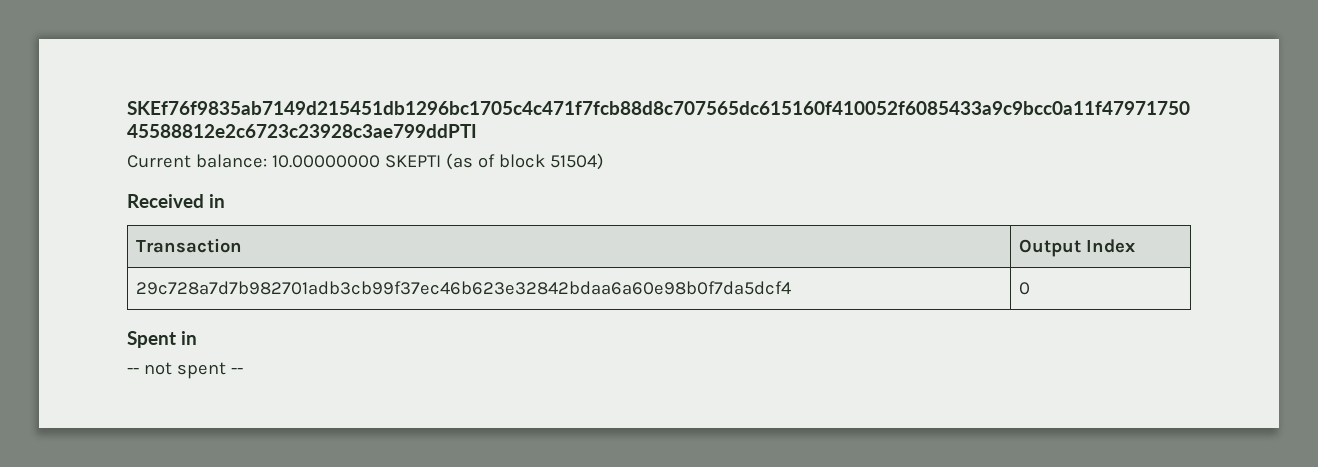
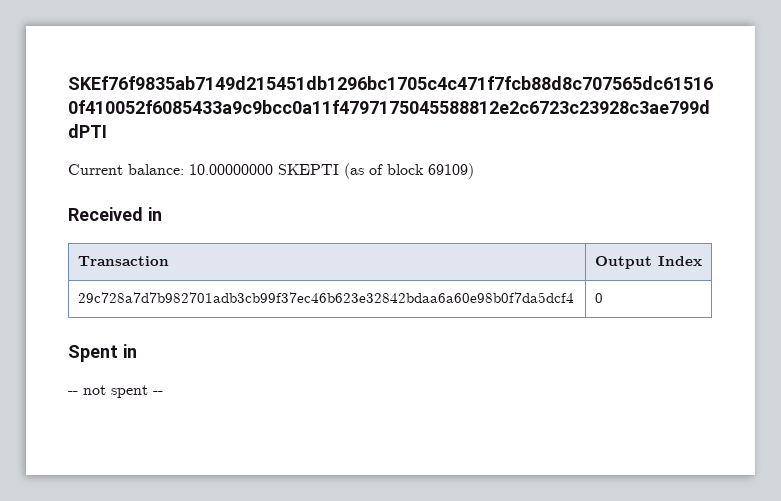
- Current balance: 10.00000000 SKEPTI (as of block 51504)
+ Current balance: 10.00000000 SKEPTI (as of block 69109)

